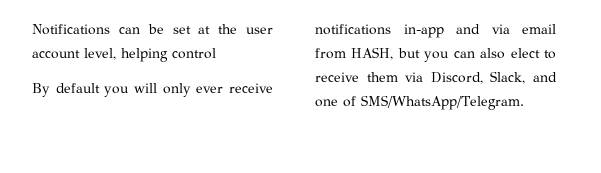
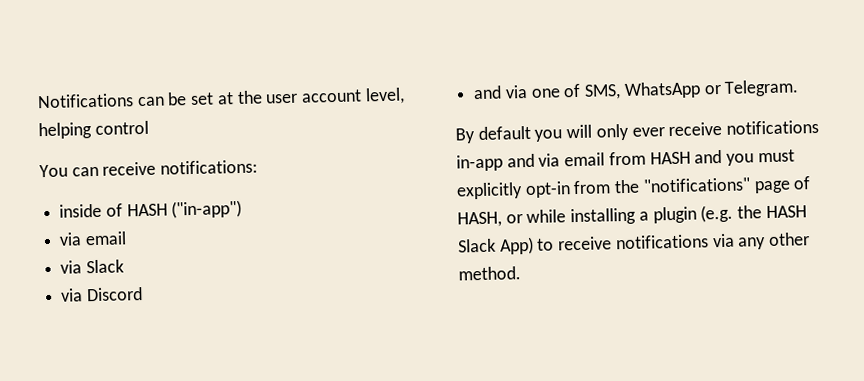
+ You can receive notifications:
+ inside of HASH ("in-app")
+ via email
+ via Slack
+ via Discord
+ and via one of SMS, WhatsApp or Telegram.
- By default you will only ever receive notifications in-app and via email from HASH, but you can also elect to receive them via Discord, Slack, and one of SMS/WhatsApp/Telegram.
+ By default you will only ever receive notifications in-app and via email from HASH and you must explicitly opt-in from the "notifications" page of HASH, or while installing a plugin (e.g. the HASH Slack App) to receive notifications via any other method.

